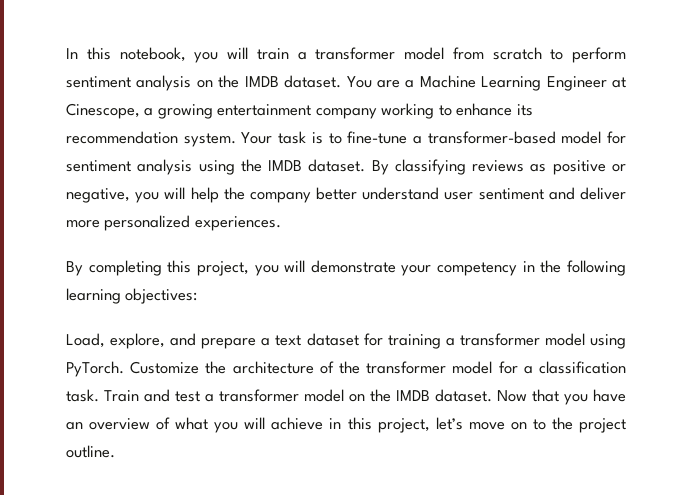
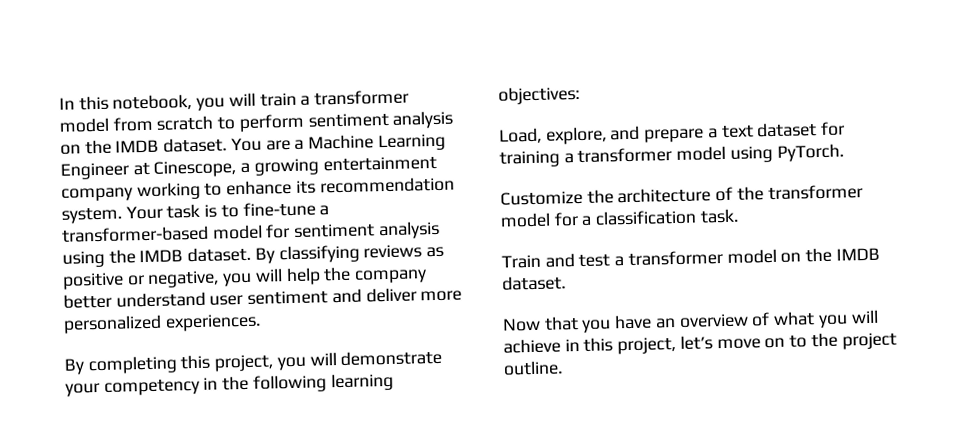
- Load, explore, and prepare a text dataset for training a transformer model using PyTorch. Customize the architecture of the transformer model for a classification task. Train and test a transformer model on the IMDB dataset. Now that you have an overview of what you will achieve in this project, let’s move on to the project outline.
+ Load, explore, and prepare a text dataset for training a transformer model using PyTorch.
+ Customize the architecture of the transformer model for a classification task.
+ Train and test a transformer model on the IMDB dataset.
+ Now that you have an overview of what you will achieve in this project, let’s move on to the project outline.

